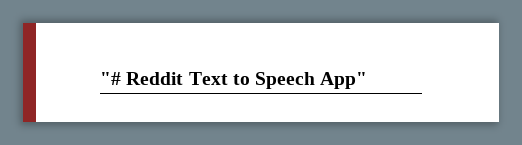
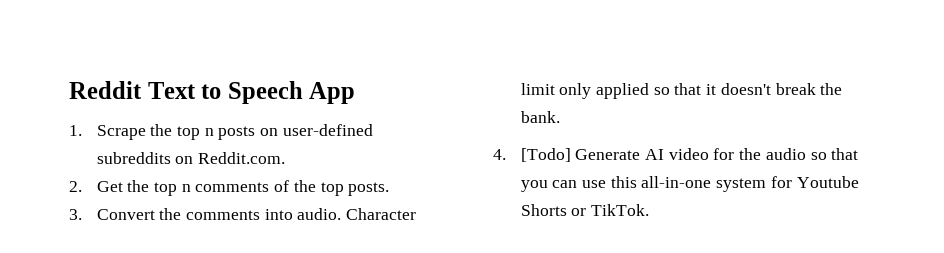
- "# Reddit Text to Speech App"
+ Reddit Text to Speech App
+ 1. Scrape the top n posts on user-defined subreddits on Reddit.com.
+ 2. Get the top n comments of the top posts.
+ 3. Convert the comments into audio. Character limit only applied so that it doesn't break the bank.
+ 4. [Todo] Generate AI video for the audio so that you can use this all-in-one system for Youtube Shorts or TikTok.

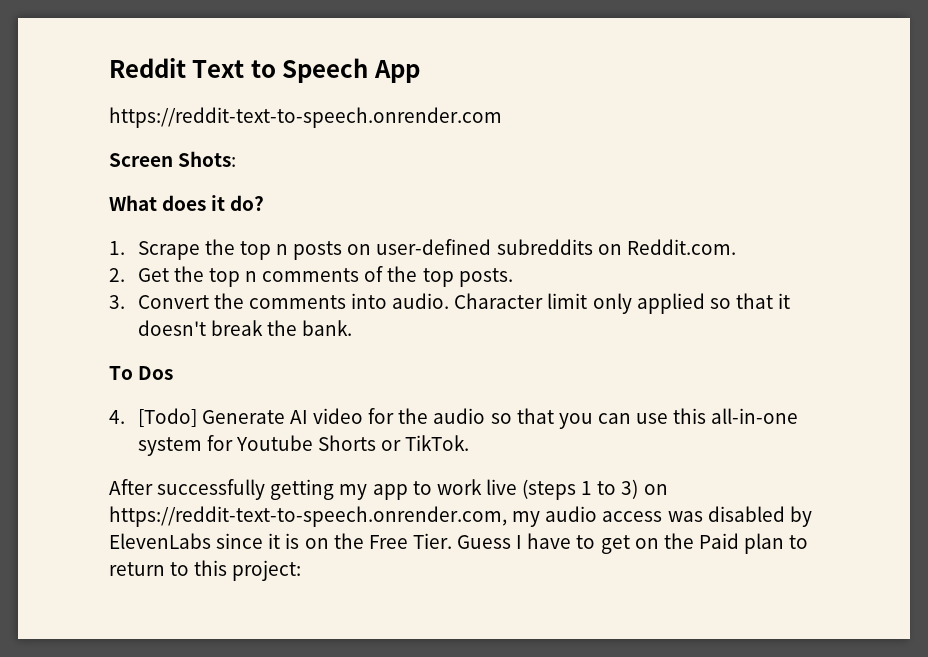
+ https://reddit-text-to-speech.onrender.com
+ Screen Shots:
+ What does it do?
+ To Dos
+ After successfully getting my app to work live (steps 1 to 3) on https://reddit-text-to-speech.onrender.com, my audio access was disabled by ElevenLabs since it is on the Free Tier. Guess I have to get on the Paid plan to return to this project:

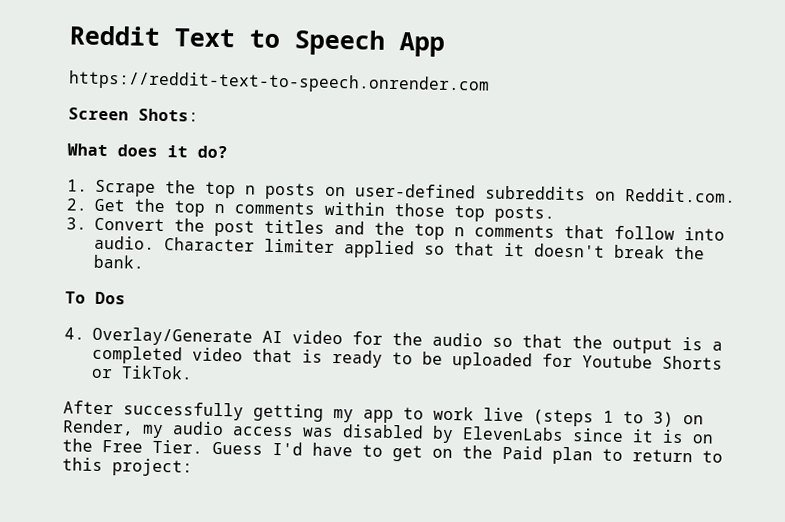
- 2. Get the top n comments of the top posts.
+ 2. Get the top n comments within those top posts.
- 3. Convert the comments into audio.
+ 3. Convert the post titles and the top n comments that follow into audio.
- Character limit only applied so that it doesn't break the bank.
+ Character limiter applied so that it doesn't break the bank.
- 4. [Todo] Generate AI video for the audio so that you can use this all-in-one system for Youtube Shorts or TikTok.
+ 4. Overlay/Generate AI video for the audio so that the output is a completed video that is ready to be uploaded for Youtube Shorts or TikTok.
- After successfully getting my app to work live (steps 1 to 3) on https://reddit-text-to-speech.onrender.com, my audio access was disabled by ElevenLabs since it is on the Free Tier.
+ After successfully getting my app to work live (steps 1 to 3) on Render, my audio access was disabled by ElevenLabs since it is on the Free Tier.
- Guess I have to get on the Paid plan to return to this project:
+ Guess I'd have to get on the Paid plan to return to this project:

